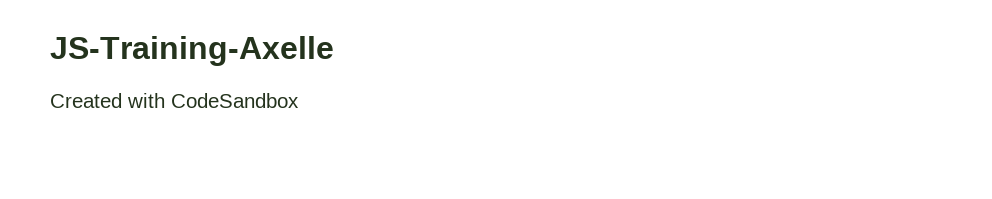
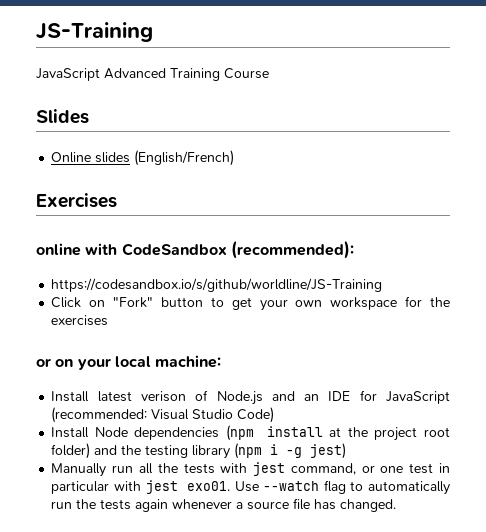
- JS-Training-Axelle
- Created with CodeSandbox
+ JS-Training
+ JavaScript Advanced Training Course
+ Slides
+ Online slides (English/French)
+ Exercises
+ online with CodeSandbox (recommended):
+ https://codesandbox.io/s/github/worldline/JS-Training
+ Click on "Fork" button to get your own workspace for the exercises
+ or on your local machine:
+ Install latest verison of Node.js and an IDE for JavaScript (recommended: Visual Studio Code)
+ Install Node dependencies (npm install at the project root folder) and the testing library (npm i -g jest)
+ Manually run all the tests with jest command, or one test in particular with jest exo01. Use --watch flag to automatically run the tests again whenever a source file has changed.

